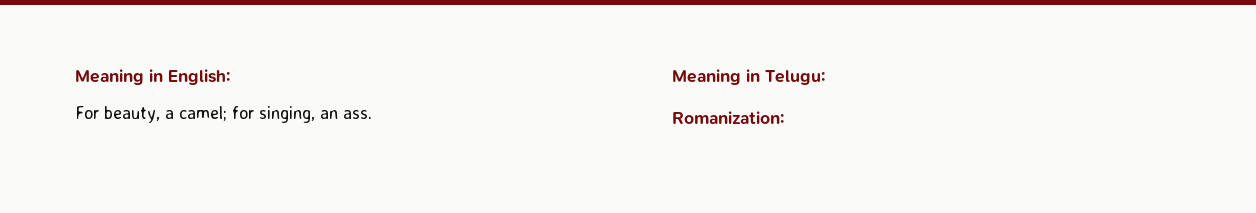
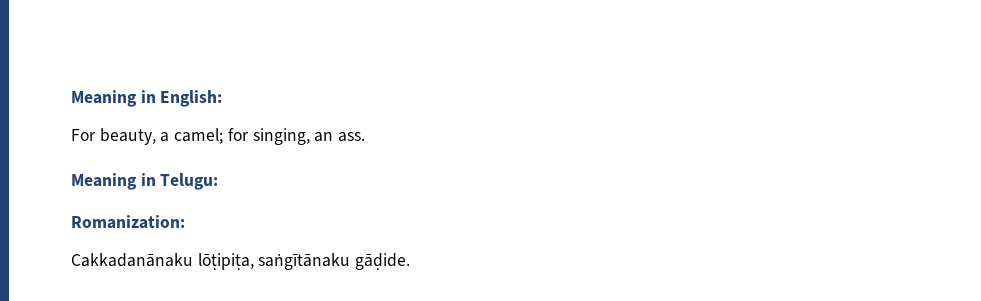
+ Cakkadanānaku lōṭipiṭa, saṅgītānaku gāḍide.

